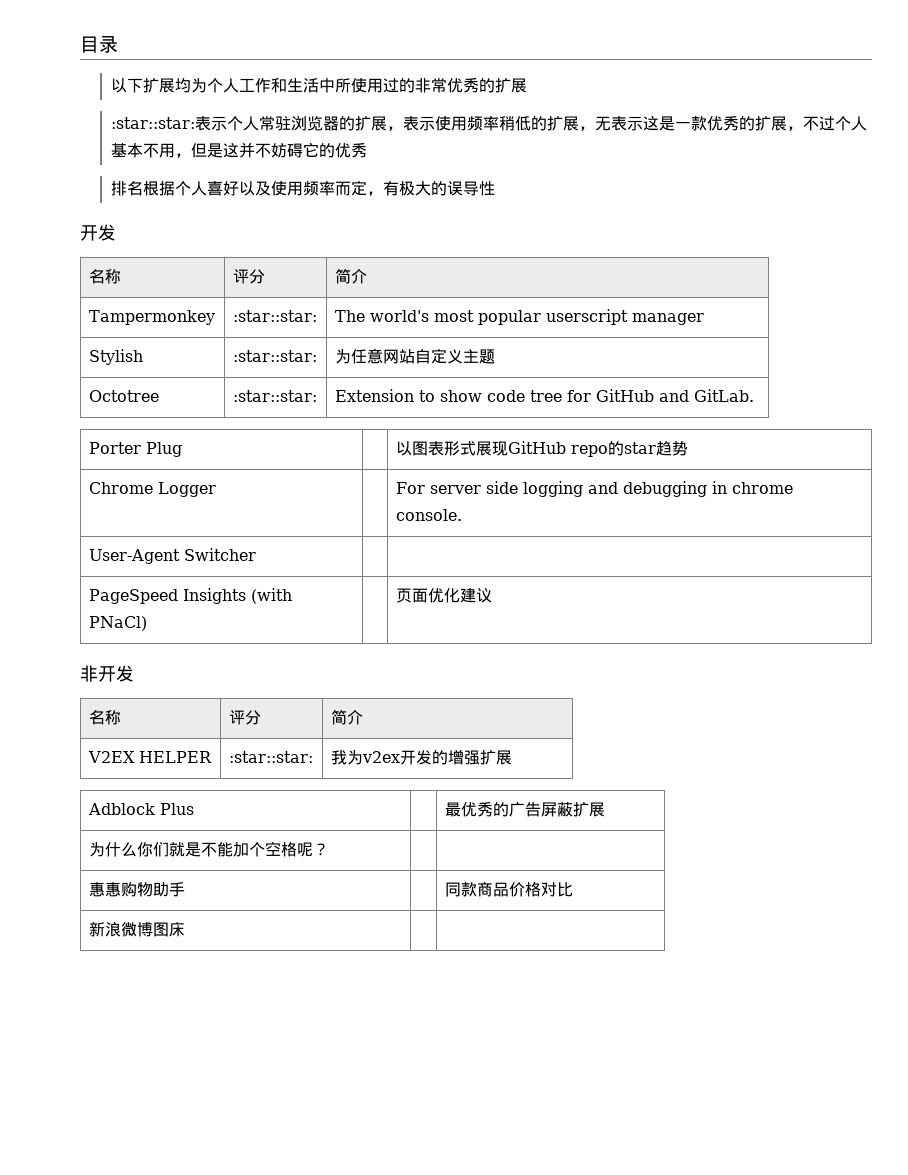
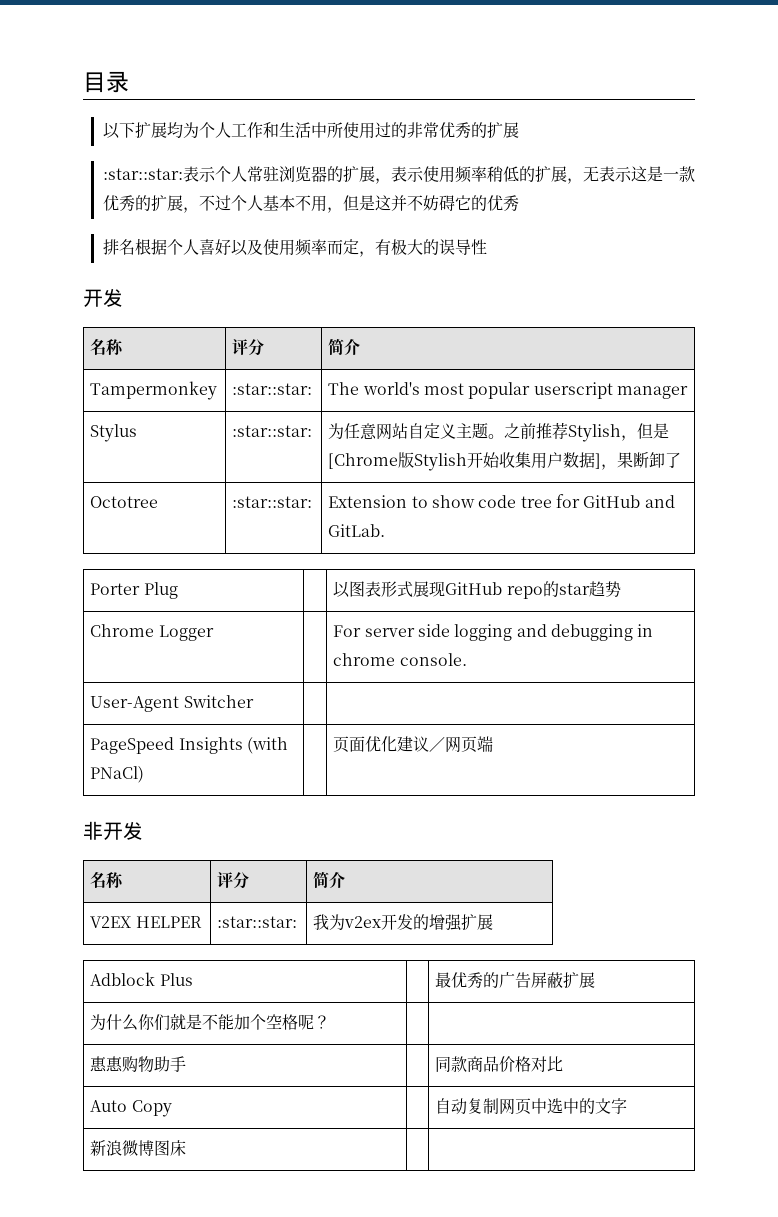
- Stylish | :star::star: | 为任意网站自定义主题
+ Stylus | :star::star: | 为任意网站自定义主题。之前推荐Stylish，但是[Chrome版Stylish开始收集用户数据]，果断卸了
- PageSpeed Insights (with PNaCl) | | 页面优化建议
+ PageSpeed Insights (with PNaCl) | | 页面优化建议／网页端
+ Auto Copy | | 自动复制网页中选中的文字

